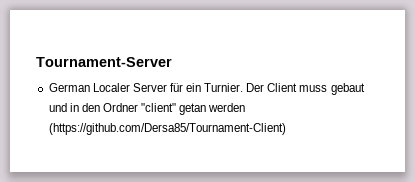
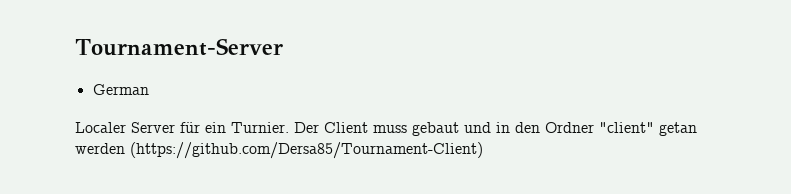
- German Localer Server für ein Turnier.
+ German
+ Localer Server für ein Turnier.

